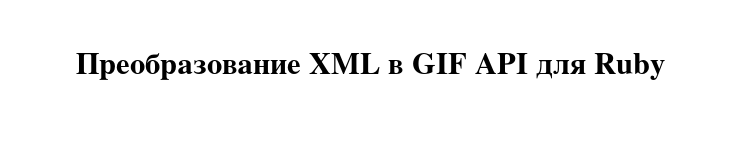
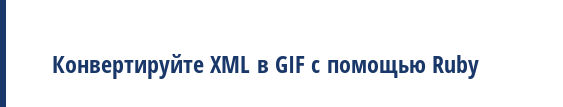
- Преобразование XML в GIF API для Ruby
+ Конвертируйте XML в GIF с помощью Ruby

